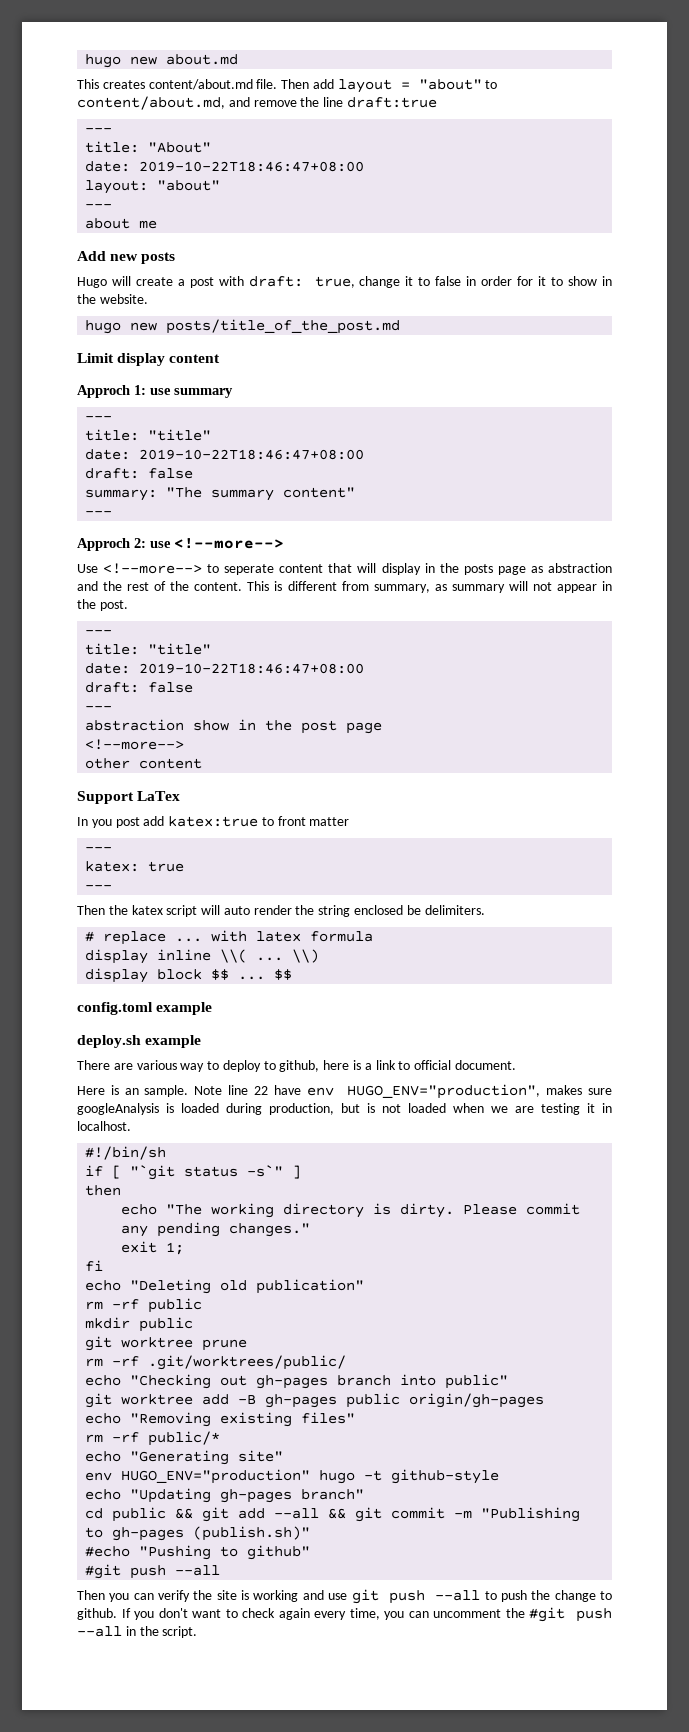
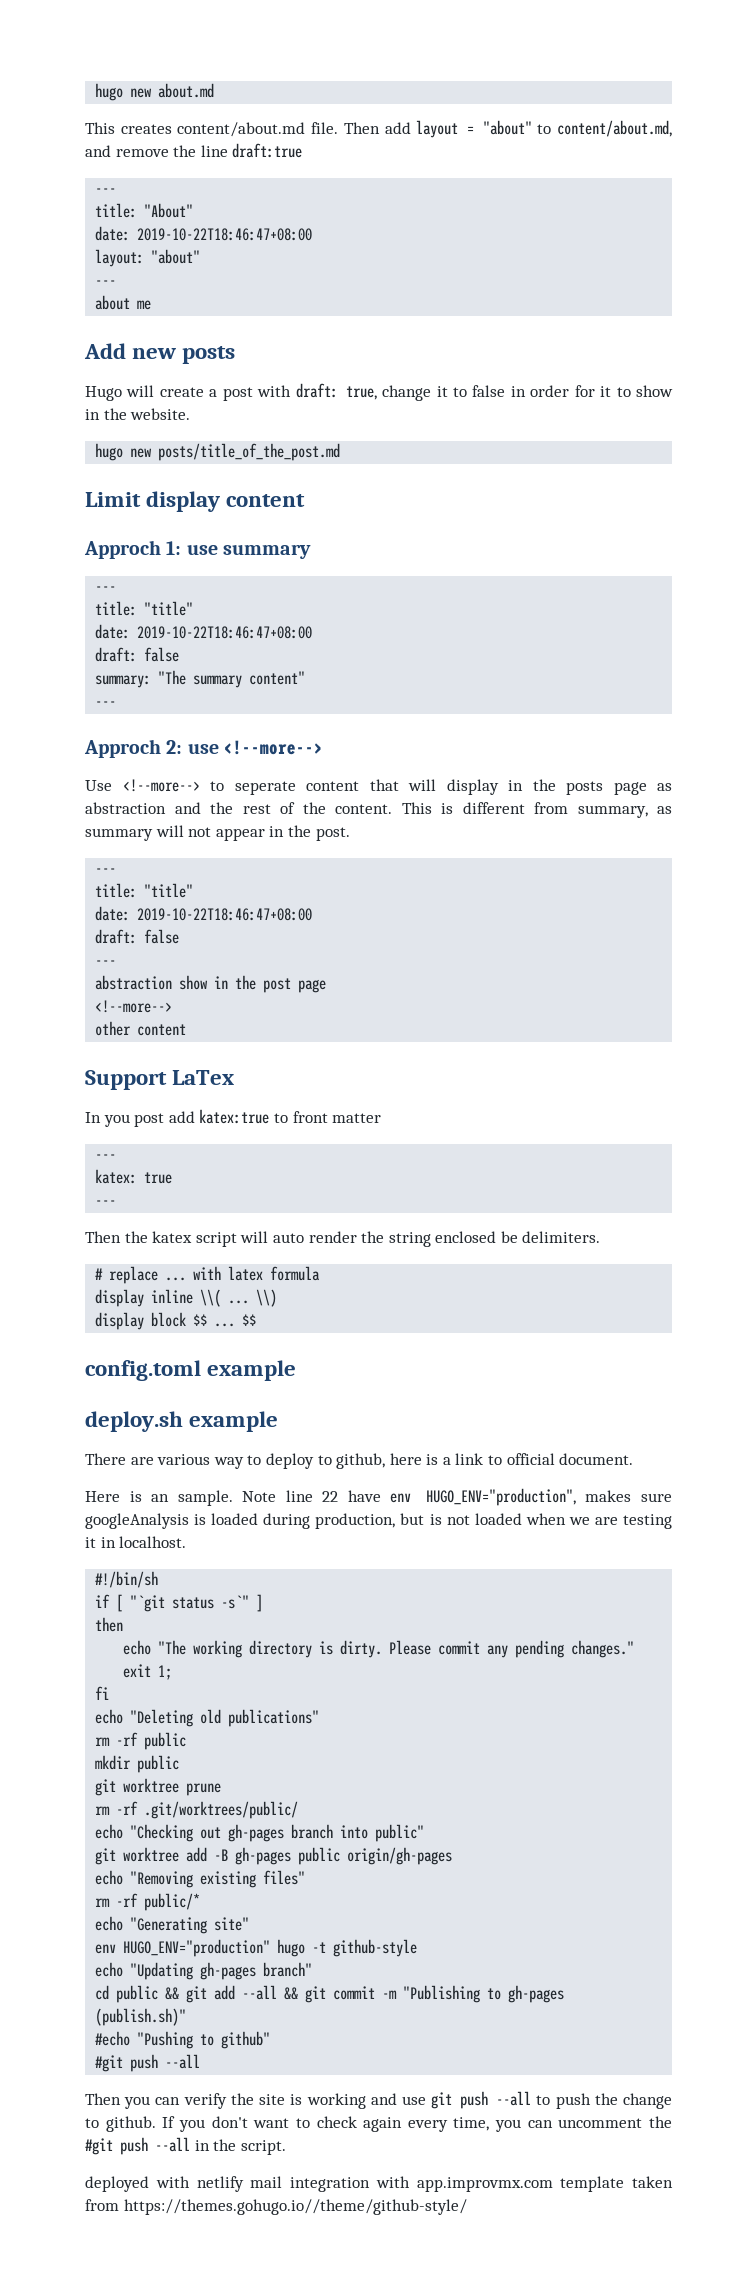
- echo "Deleting old publication"
+ echo "Deleting old publications"
+ deployed with netlify mail integration with app.improvmx.com template taken from https://themes.gohugo.io//theme/github-style/

